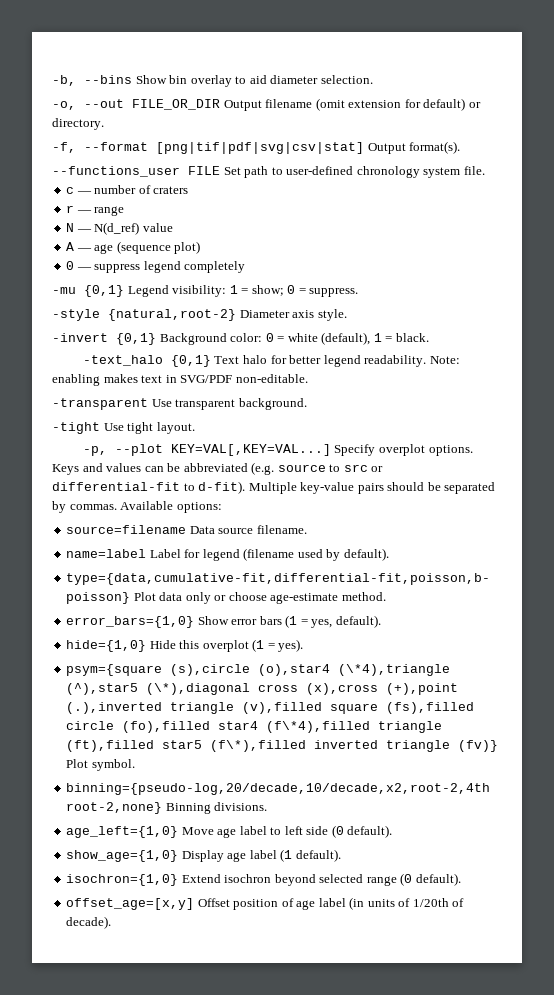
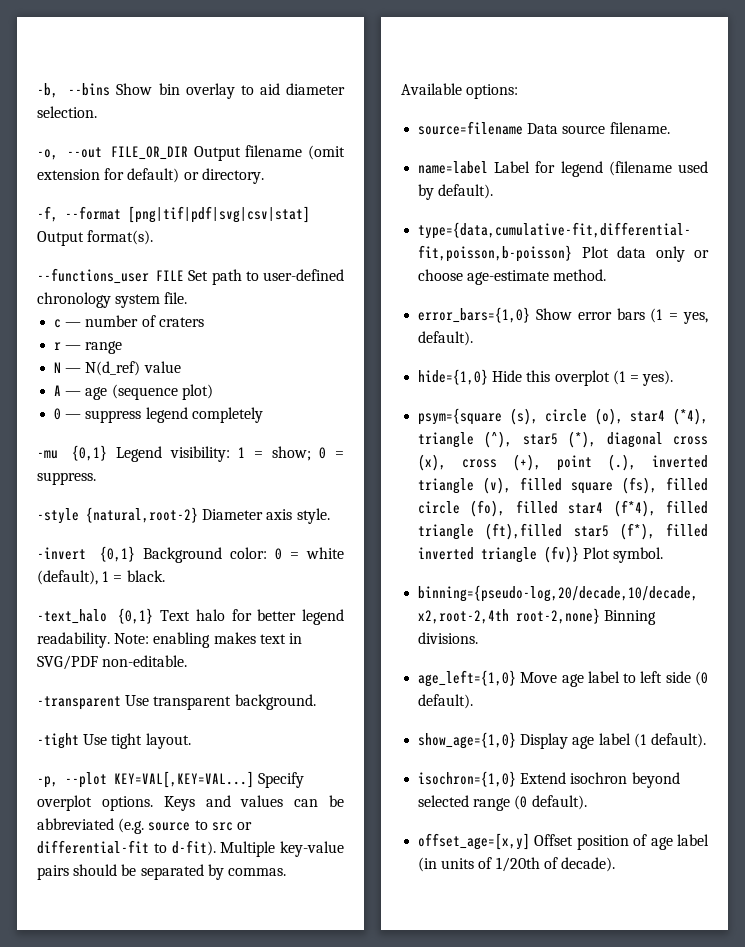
- psym={square (s),circle (o),star4 (\*4),triangle (^),star5 (\*),diagonal cross (x),cross (+),point (.),inverted triangle (v),filled square (fs),filled circle (fo),filled star4 (f\*4),filled triangle (ft),filled star5 (f\*),filled inverted triangle (fv)} Plot symbol.
+ psym={square (s), circle (o), star4 (*4), triangle (^), star5 (*), diagonal cross (x), cross (+), point (.), inverted triangle (v), filled square (fs), filled circle (fo), filled star4 (f*4), filled triangle (ft),filled star5 (f*), filled inverted triangle (fv)} Plot symbol.

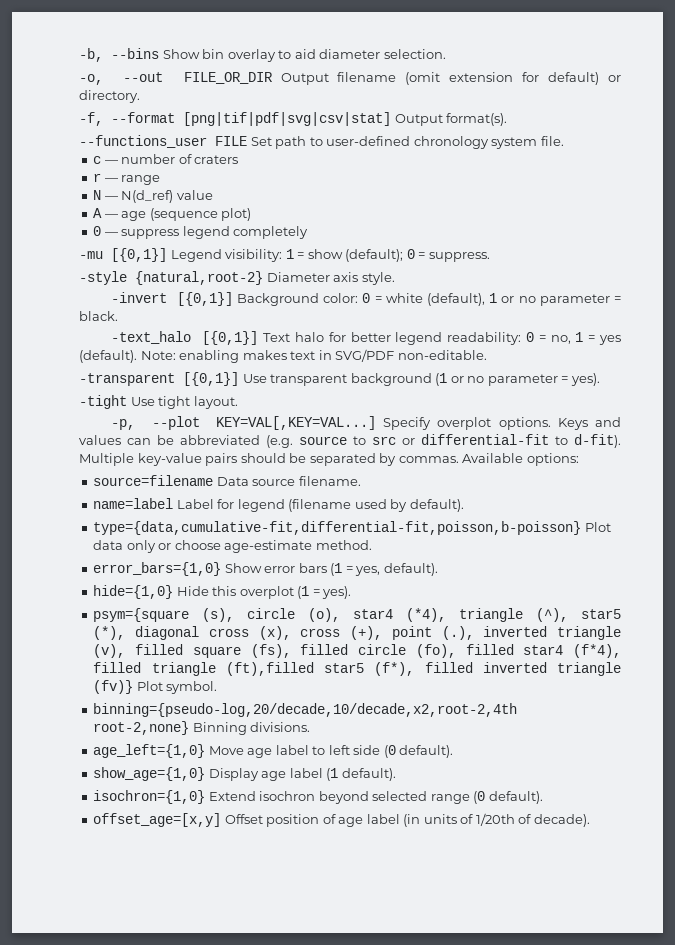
- -mu {0,1} Legend visibility: 1 = show; 0 = suppress.
+ -mu [{0,1}] Legend visibility: 1 = show (default); 0 = suppress.
- -invert {0,1} Background color: 0 = white (default), 1 = black.
+ -invert [{0,1}] Background color: 0 = white (default), 1 or no parameter = black.
- -text_halo {0,1} Text halo for better legend readability.
+ -text_halo [{0,1}] Text halo for better legend readability: 0 = no, 1 = yes (default).
- -transparent Use transparent background.
+ -transparent [{0,1}] Use transparent background (1 or no parameter = yes).

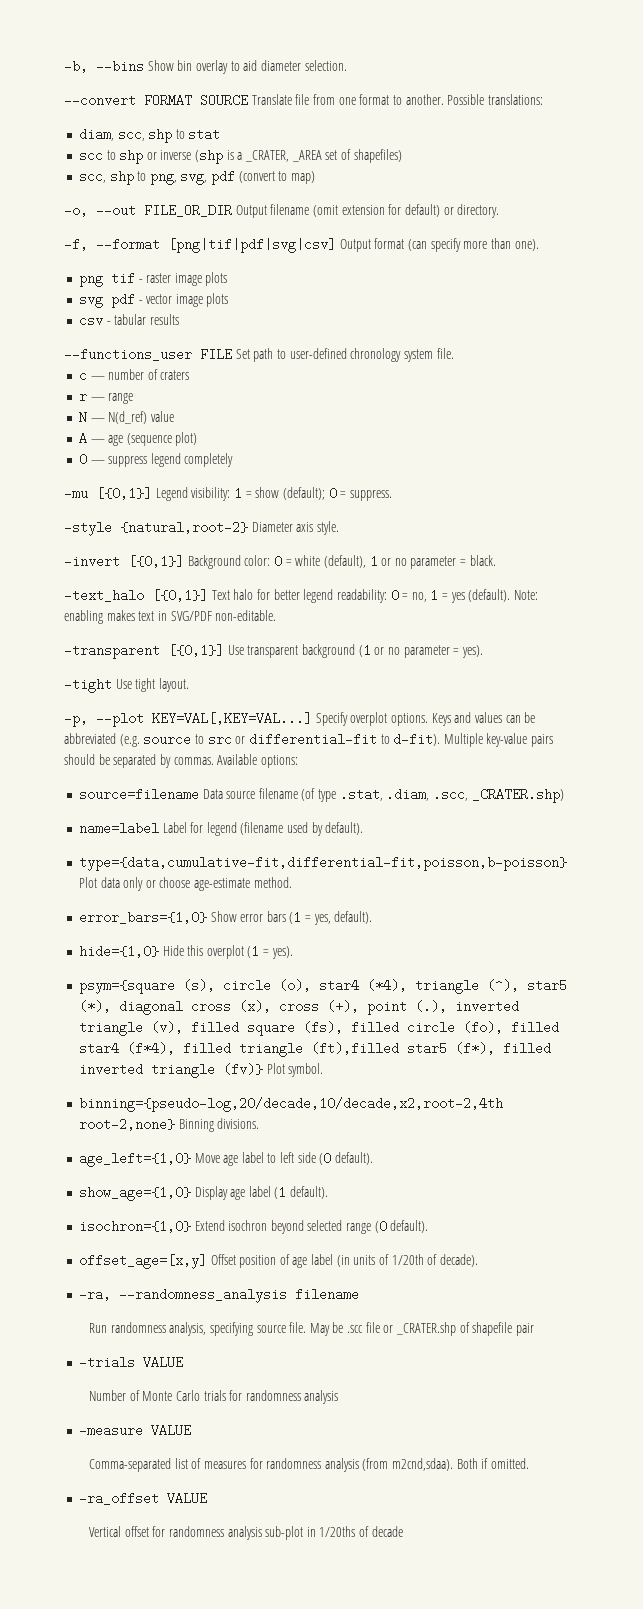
+ --convert FORMAT SOURCE Translate file from one format to another. Possible translations:
+ diam, scc, shp to stat
+ scc to shp or inverse (shp is a _CRATER, _AREA set of shapefiles)
+ scc, shp to png, svg, pdf (convert to map)
- -f, --format [png|tif|pdf|svg|csv|stat] Output format(s).
+ -f, --format [png|tif|pdf|svg|csv] Output format (can specify more than one).
+ png tif - raster image plots
+ svg pdf - vector image plots
+ csv - tabular results
- source=filename Data source filename.
+ source=filename Data source filename (of type .stat, .diam, .scc, _CRATER.shp)
+ -ra, --randomness_analysis filename
+ Run randomness analysis, specifying source file. May be .scc file or _CRATER.shp of shapefile pair
+ -trials VALUE
+ Number of Monte Carlo trials for randomness analysis
+ -measure VALUE
+ Comma-separated list of measures for randomness analysis (from m2cnd,sdaa). Both if omitted.
+ -ra_offset VALUE
+ Vertical offset for randomness analysis sub-plot in 1/20ths of decade

